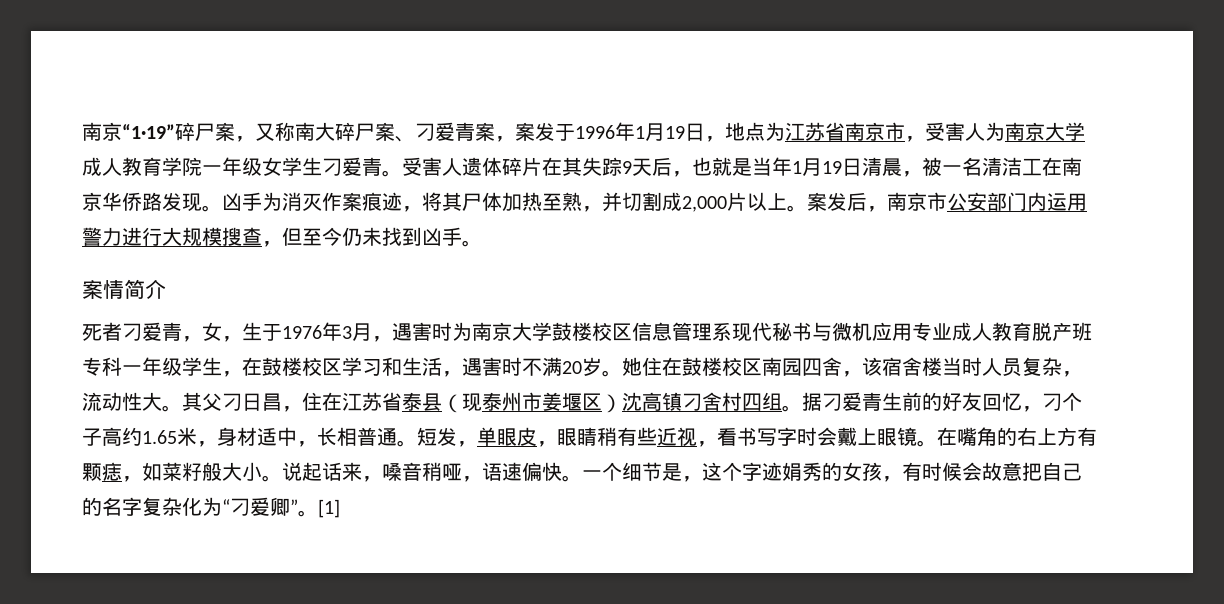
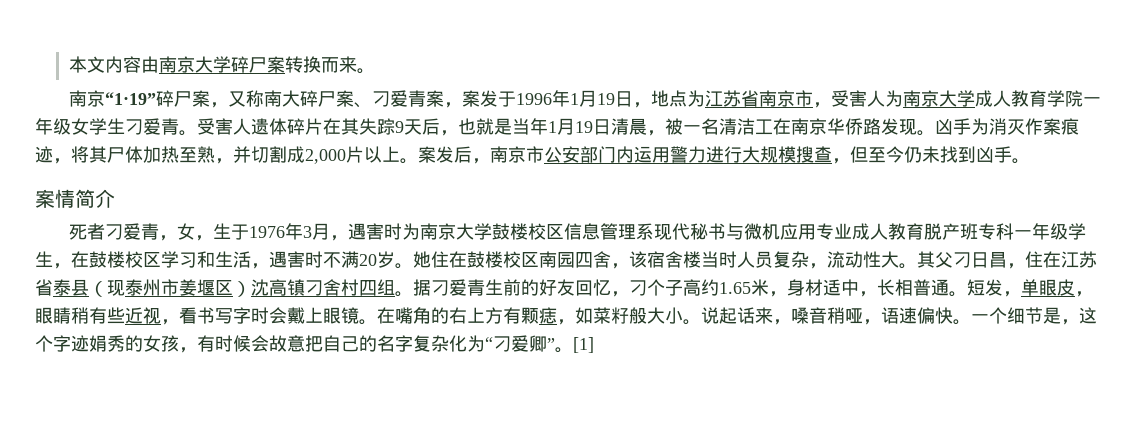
+ 本文内容由南京大学碎尸案转换而来。

